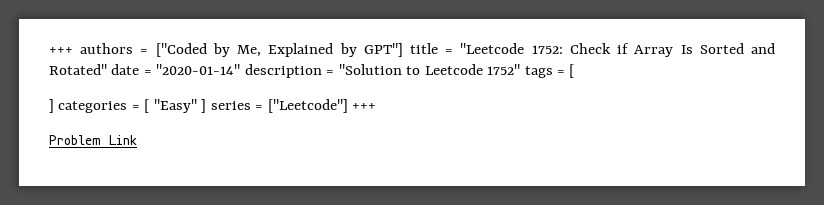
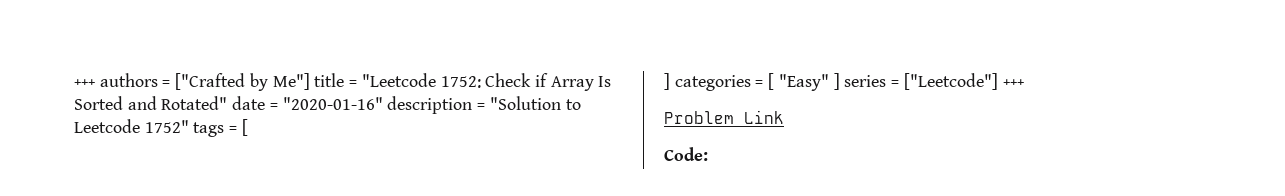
- +++ authors = ["Coded by Me, Explained by GPT"] title = "Leetcode 1752: Check if Array Is Sorted and Rotated" date = "2020-01-14" description = "Solution to Leetcode 1752" tags = [
+ +++ authors = ["Crafted by Me"] title = "Leetcode 1752: Check if Array Is Sorted and Rotated" date = "2020-01-16" description = "Solution to Leetcode 1752" tags = [
+ Code:

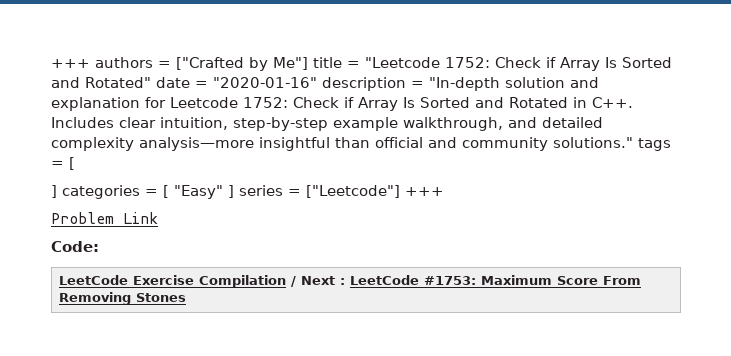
- +++ authors = ["Crafted by Me"] title = "Leetcode 1752: Check if Array Is Sorted and Rotated" date = "2020-01-16" description = "Solution to Leetcode 1752" tags = [
+ +++ authors = ["Crafted by Me"] title = "Leetcode 1752: Check if Array Is Sorted and Rotated" date = "2020-01-16" description = "In-depth solution and explanation for Leetcode 1752: Check if Array Is Sorted and Rotated in C++. Includes clear intuition, step-by-step example walkthrough, and detailed complexity analysis—more insightful than official and community solutions." tags = [
+ LeetCode Exercise Compilation / Next : LeetCode #1753: Maximum Score From Removing Stones

